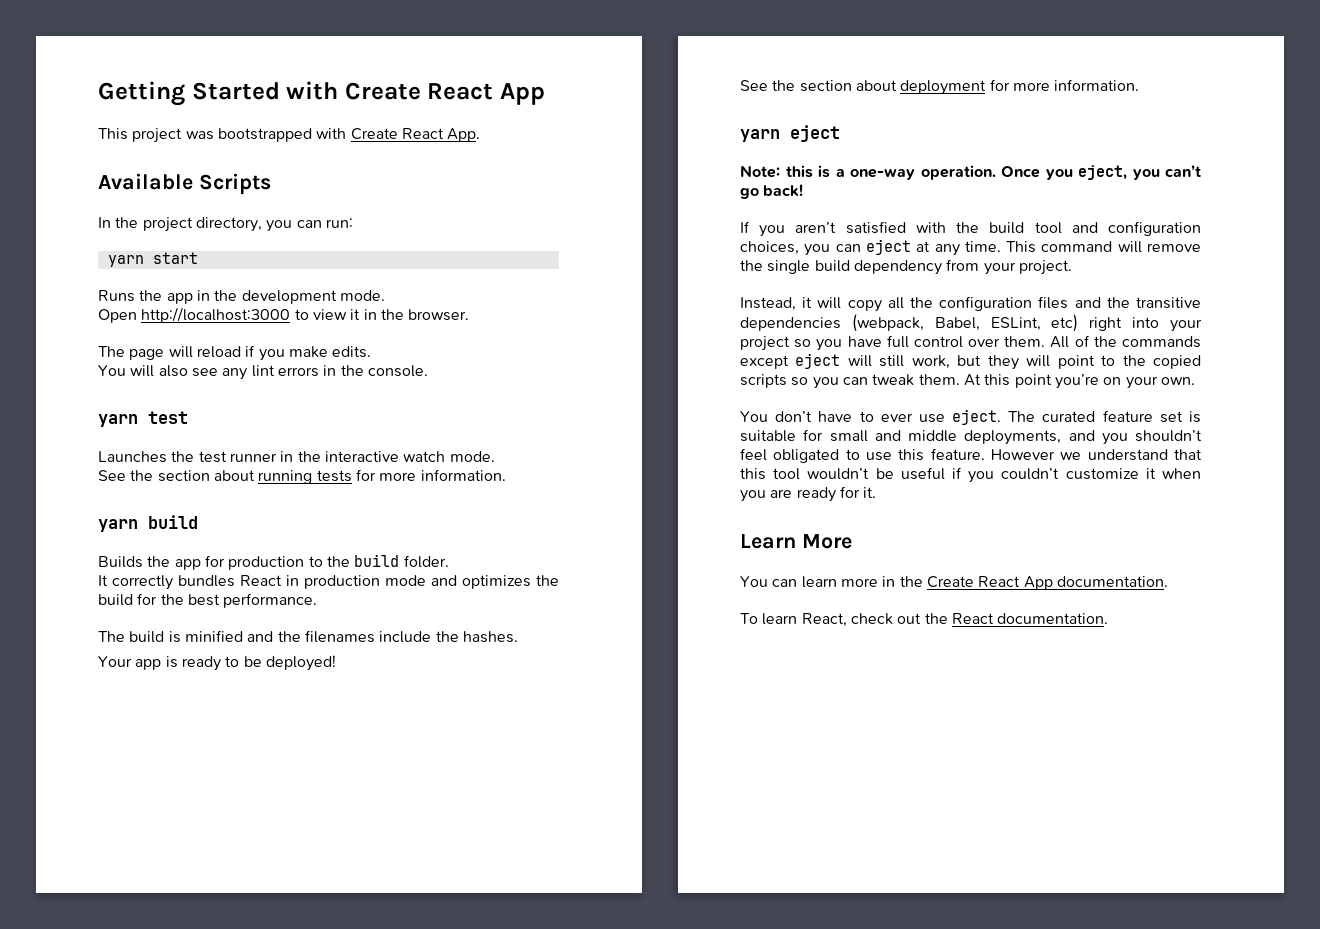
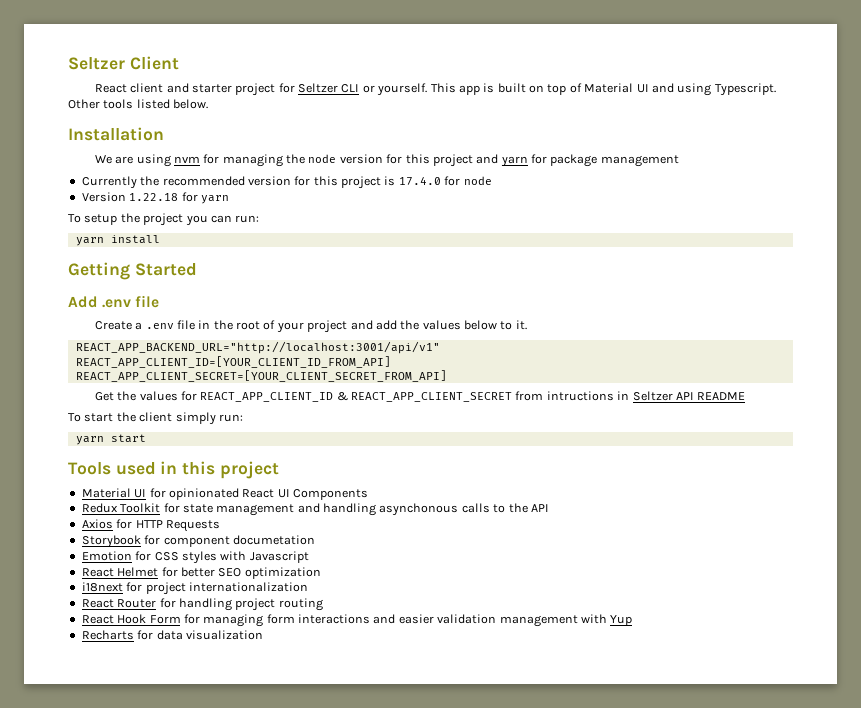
- Getting Started with Create React App
- This project was bootstrapped with Create React App.
- Available Scripts
- In the project directory, you can run:
+ Seltzer Client
+ React client and starter project for Seltzer CLI or yourself. This app is built on top of Material UI and using Typescript. Other tools listed below.
+ Installation
+ We are using nvm for managing the node version for this project and yarn for package management
+ Currently the recommended version for this project is 17.4.0 for node
+ Version 1.22.18 for yarn
+ To setup the project you can run:
+ yarn install
+ Getting Started
+ Add .env file
+ Create a .env file in the root of your project and add the values below to it.
+ REACT_APP_BACKEND_URL="http://localhost:3001/api/v1"
+ REACT_APP_CLIENT_ID=[YOUR_CLIENT_ID_FROM_API]
+ REACT_APP_CLIENT_SECRET=[YOUR_CLIENT_SECRET_FROM_API]
+ Get the values for REACT_APP_CLIENT_ID & REACT_APP_CLIENT_SECRET from intructions in Seltzer API README
+ To start the client simply run:
  yarn start
- Runs the app in the development mode.
- Open http://localhost:3000 to view it in the browser.
- The page will reload if you make edits.
- You will also see any lint errors in the console.
- yarn test
- Launches the test runner in the interactive watch mode.
- See the section about running tests for more information.
- yarn build
- Builds the app for production to the build folder.
- It correctly bundles React in production mode and optimizes the build for the best performance.
- The build is minified and the filenames include the hashes.
- Your app is ready to be deployed!
- See the section about deployment for more information.
- yarn eject
- Note: this is a one-way operation. Once you eject, you can’t go back!
- If you aren’t satisfied with the build tool and configuration choices, you can eject at any time. This command will remove the single build dependency from your project.
- Instead, it will copy all the configuration files and the transitive dependencies (webpack, Babel, ESLint, etc) right into your project so you have full control over them. All of the commands except eject will still work, but they will point to the copied scripts so you can tweak them. At this point you’re on your own.
- You don’t have to ever use eject. The curated feature set is suitable for small and middle deployments, and you shouldn’t feel obligated to use this feature. However we understand that this tool wouldn’t be useful if you couldn’t customize it when you are ready for it.
- Learn More
- You can learn more in the Create React App documentation.
- To learn React, check out the React documentation.
+ Tools used in this project
+ Material UI for opinionated React UI Components
+ Redux Toolkit for state management and handling asynchonous calls to the API
+ Axios for HTTP Requests
+ Storybook for component documetation
+ Emotion for CSS styles with Javascript
+ React Helmet for better SEO optimization
+ i18next for project internationalization
+ React Router for handling project routing
+ React Hook Form for managing form interactions and easier validation management with Yup
+ Recharts for data visualization

